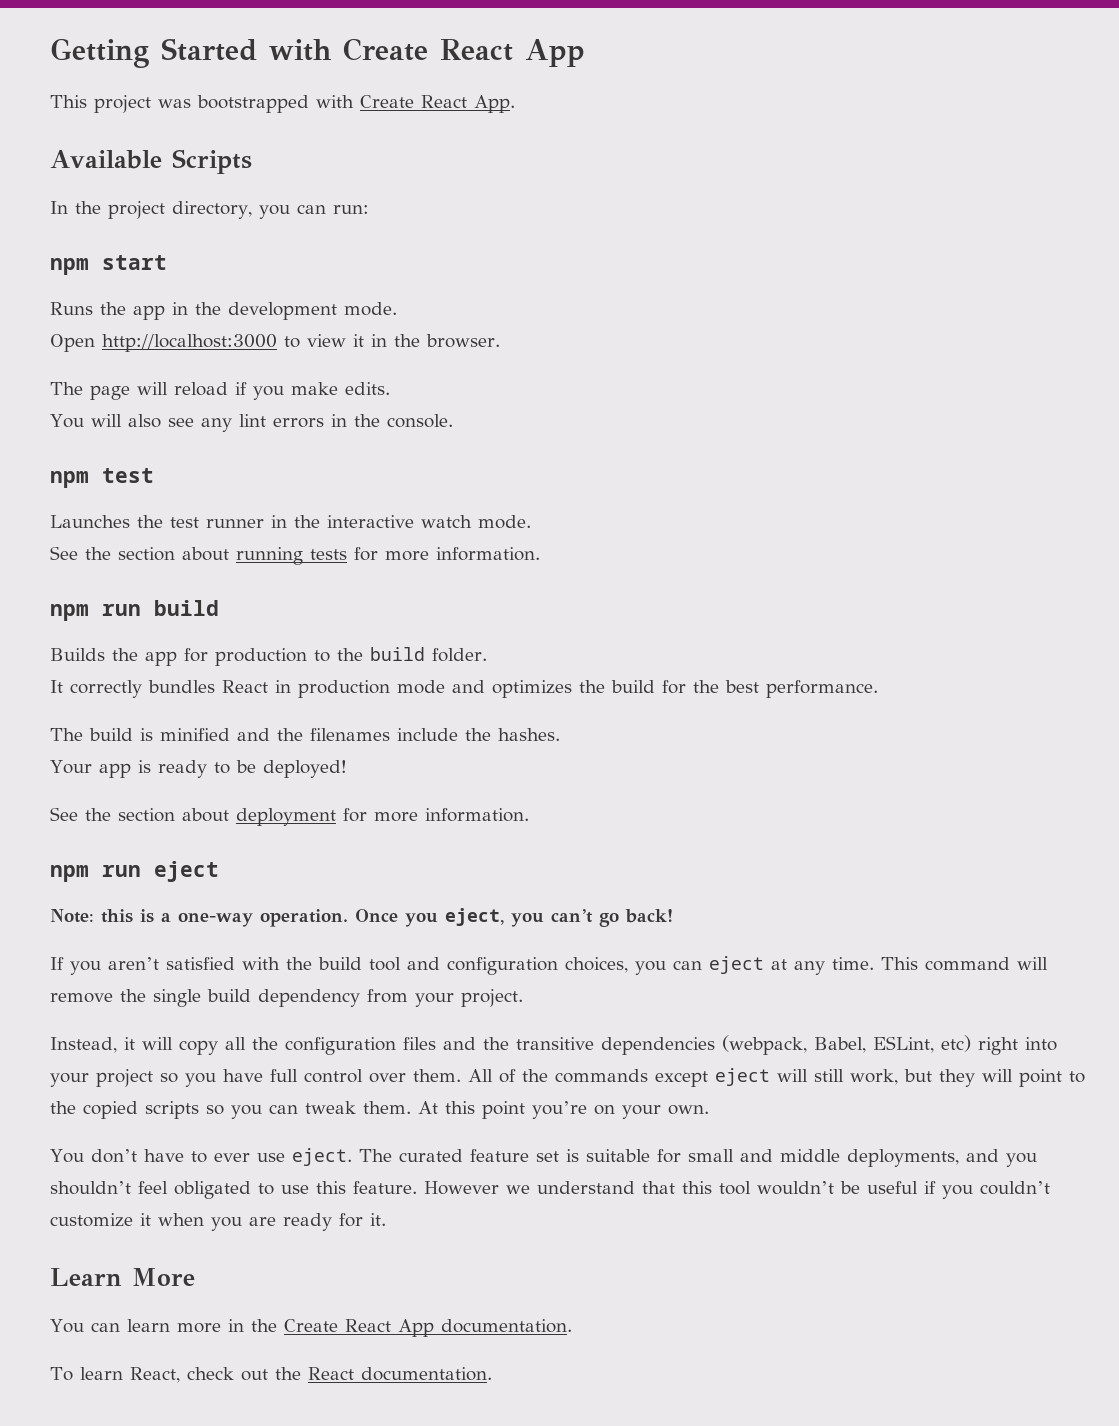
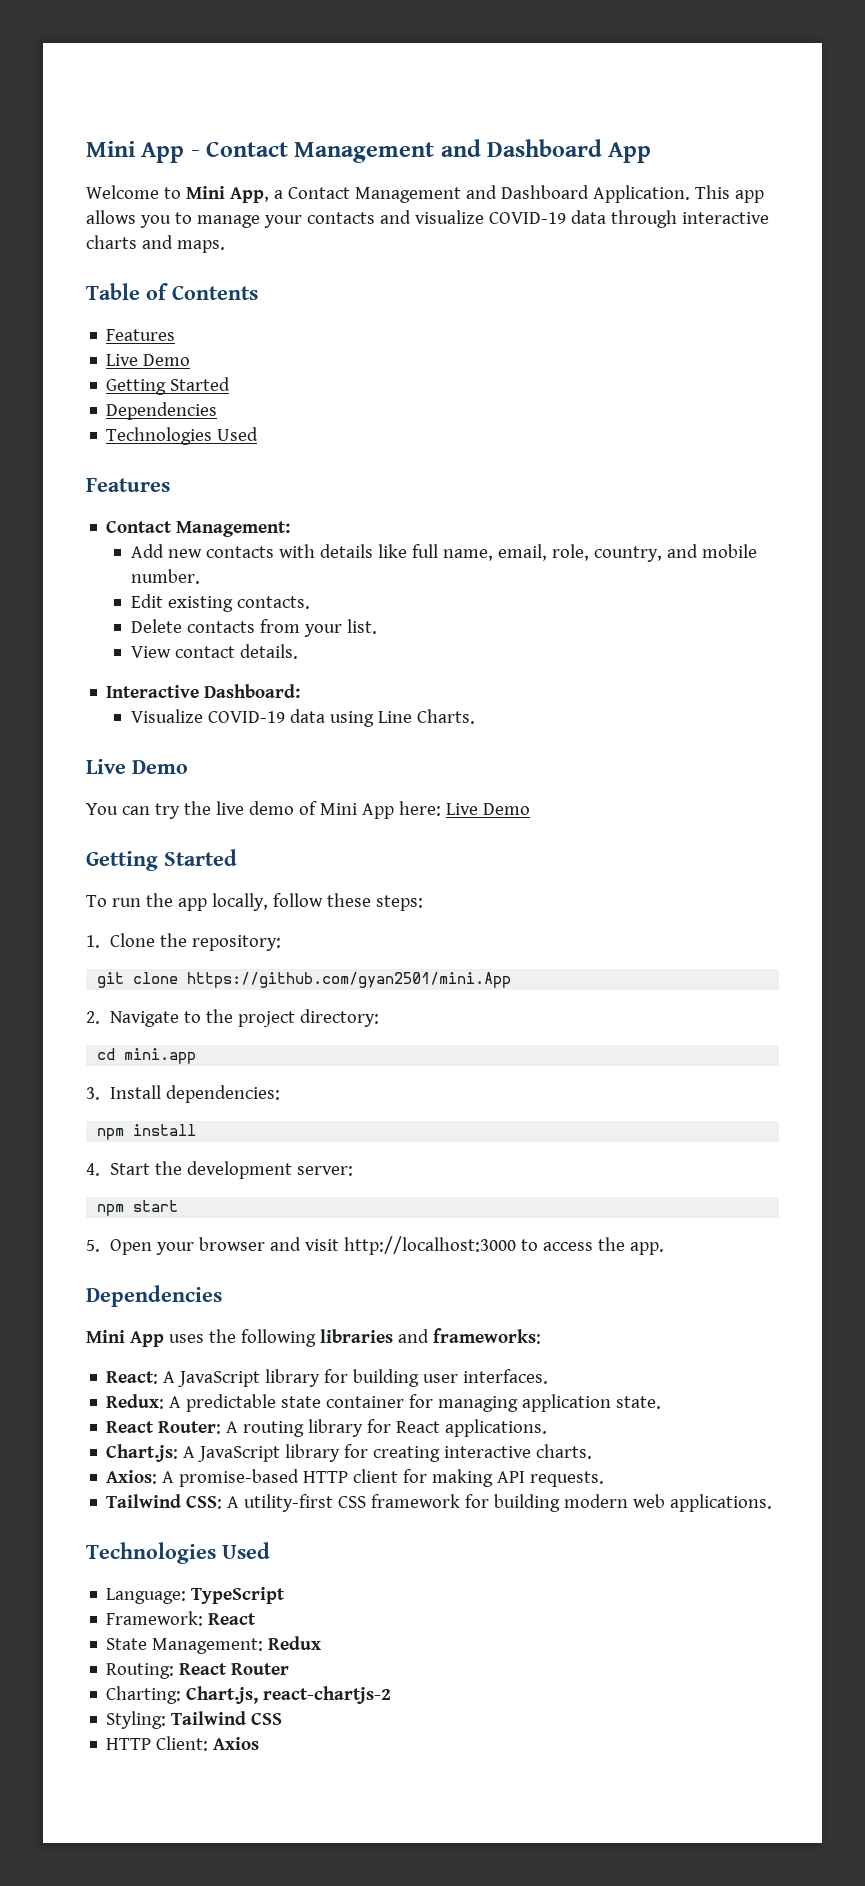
- Getting Started with Create React App
- This project was bootstrapped with Create React App.
- Available Scripts
- In the project directory, you can run:
+ Mini App - Contact Management and Dashboard App
+ Welcome to Mini App, a Contact Management and Dashboard Application. This app allows you to manage your contacts and visualize COVID-19 data through interactive charts and maps.
+ Table of Contents
+ Features
+ Live Demo
+ Getting Started
+ Dependencies
+ Technologies Used
+ Features
+ Contact Management:
+ Add new contacts with details like full name, email, role, country, and mobile number.
+ Edit existing contacts.
+ Delete contacts from your list.
+ View contact details.
+ Interactive Dashboard:
+ Visualize COVID-19 data using Line Charts.
+ Live Demo
+ You can try the live demo of Mini App here: Live Demo
+ Getting Started
+ To run the app locally, follow these steps:
+ 1. Clone the repository:
+ git clone https://github.com/gyan2501/mini.App
+ 2. Navigate to the project directory:
+ cd mini.app
+ 3. Install dependencies:
+ npm install
+ 4. Start the development server:
  npm start
- Runs the app in the development mode.
- Open http://localhost:3000 to view it in the browser.
- The page will reload if you make edits.
- You will also see any lint errors in the console.
- npm test
- Launches the test runner in the interactive watch mode.
- See the section about running tests for more information.
- npm run build
- Builds the app for production to the build folder.
- It correctly bundles React in production mode and optimizes the build for the best performance.
- The build is minified and the filenames include the hashes.
- Your app is ready to be deployed!
- See the section about deployment for more information.
- npm run eject
- Note: this is a one-way operation. Once you eject, you can’t go back!
- If you aren’t satisfied with the build tool and configuration choices, you can eject at any time. This command will remove the single build dependency from your project.
- Instead, it will copy all the configuration files and the transitive dependencies (webpack, Babel, ESLint, etc) right into your project so you have full control over them. All of the commands except eject will still work, but they will point to the copied scripts so you can tweak them. At this point you’re on your own.
- You don’t have to ever use eject. The curated feature set is suitable for small and middle deployments, and you shouldn’t feel obligated to use this feature. However we understand that this tool wouldn’t be useful if you couldn’t customize it when you are ready for it.
- Learn More
- You can learn more in the Create React App documentation.
- To learn React, check out the React documentation.
+ 5. Open your browser and visit http://localhost:3000 to access the app.
+ Dependencies
+ Mini App uses the following libraries and frameworks:
+ React: A JavaScript library for building user interfaces.
+ Redux: A predictable state container for managing application state.
+ React Router: A routing library for React applications.
+ Chart.js: A JavaScript library for creating interactive charts.
+ Axios: A promise-based HTTP client for making API requests.
+ Tailwind CSS: A utility-first CSS framework for building modern web applications.
+ Technologies Used
+ Language: TypeScript
+ Framework: React
+ State Management: Redux
+ Routing: React Router
+ Charting: Chart.js, react-chartjs-2
+ Styling: Tailwind CSS
+ HTTP Client: Axios

